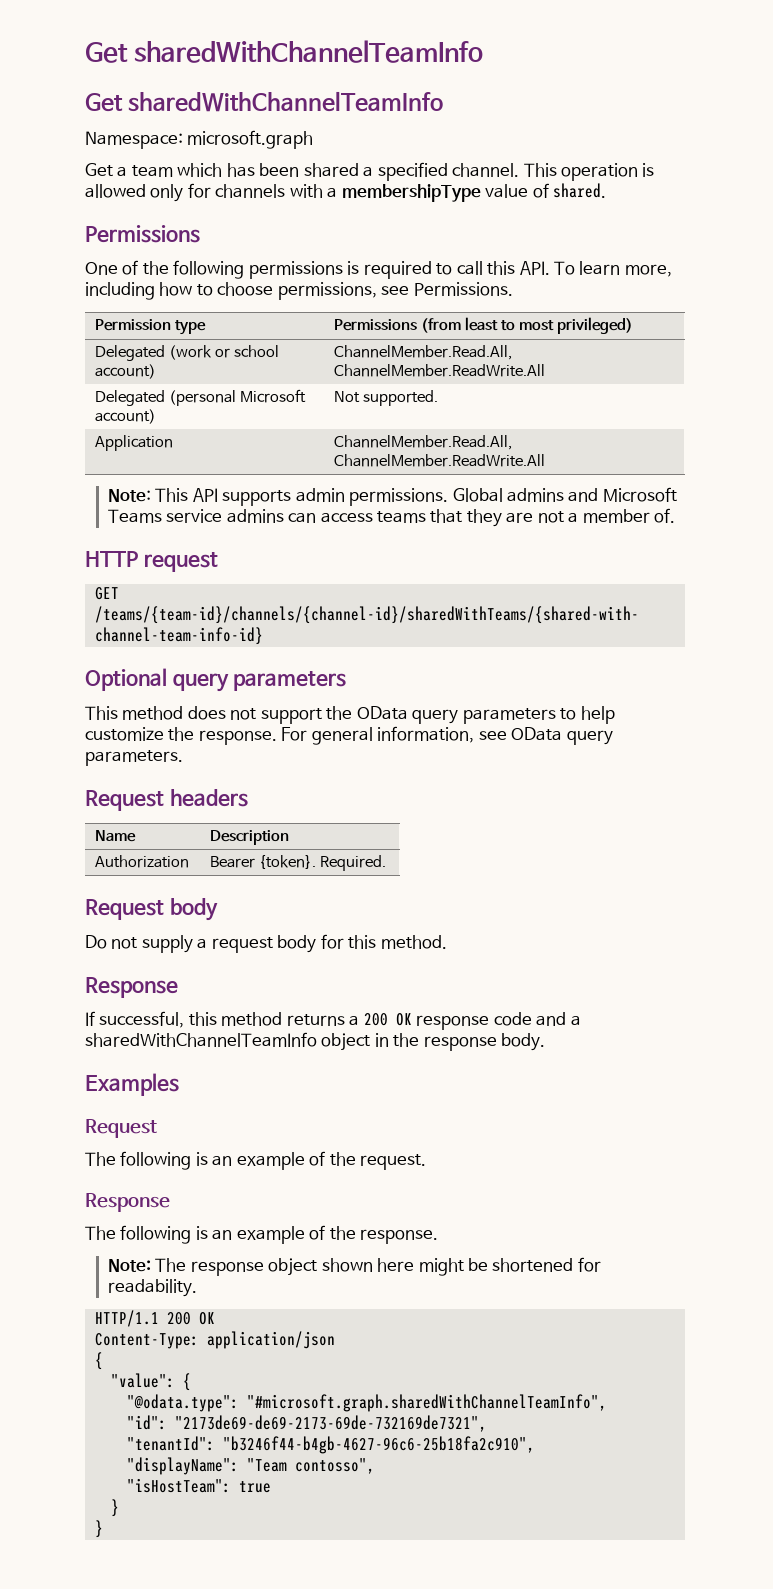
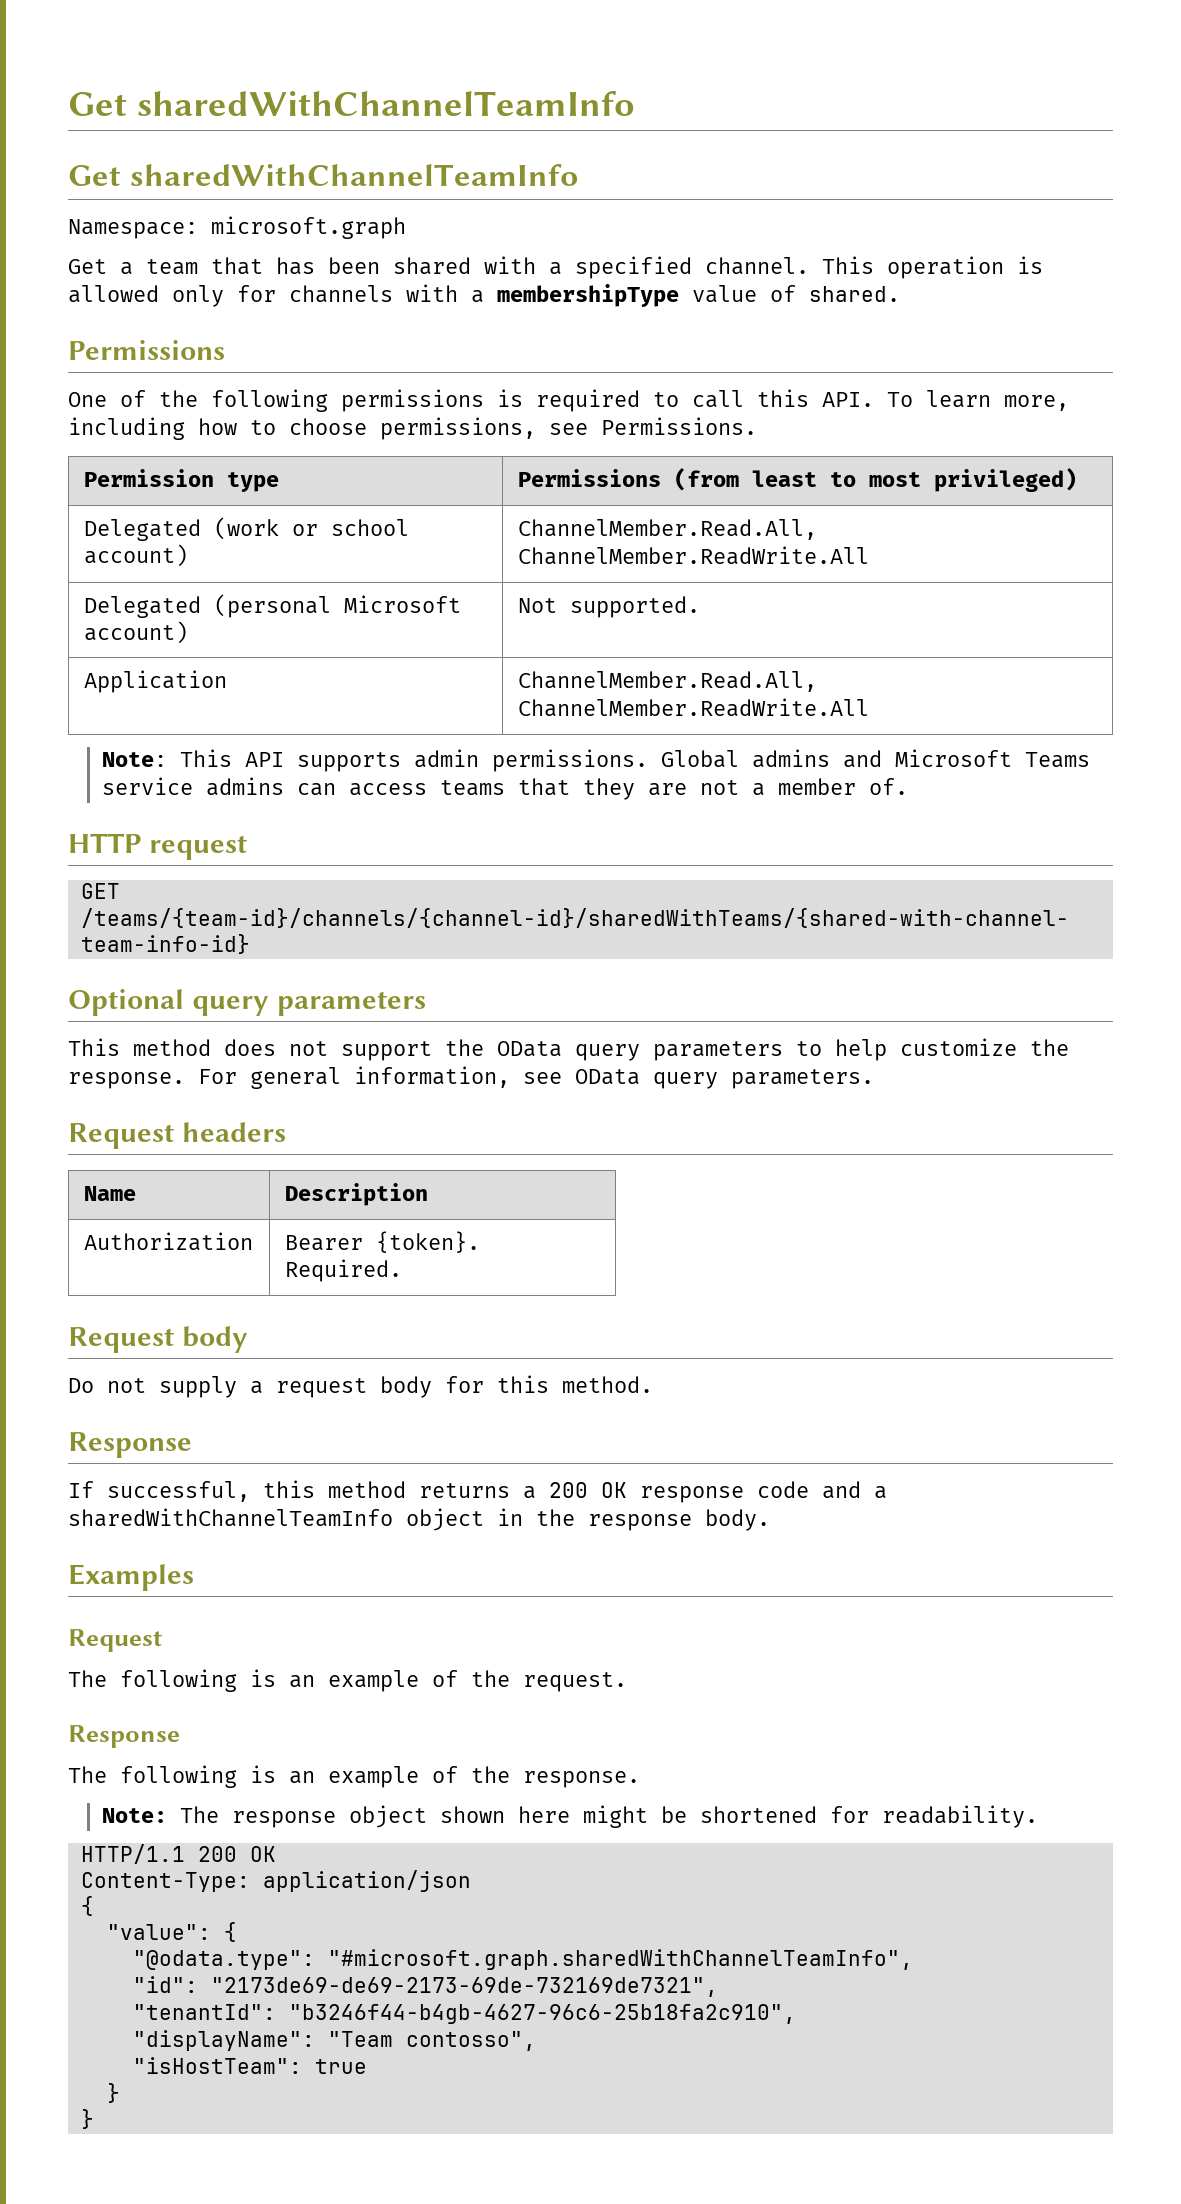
- Get a team which has been shared a specified channel.
+ Get a team that has been shared with a specified channel.

